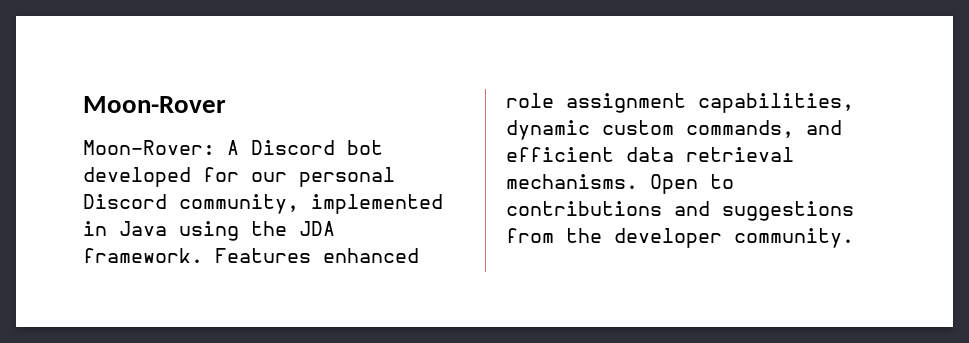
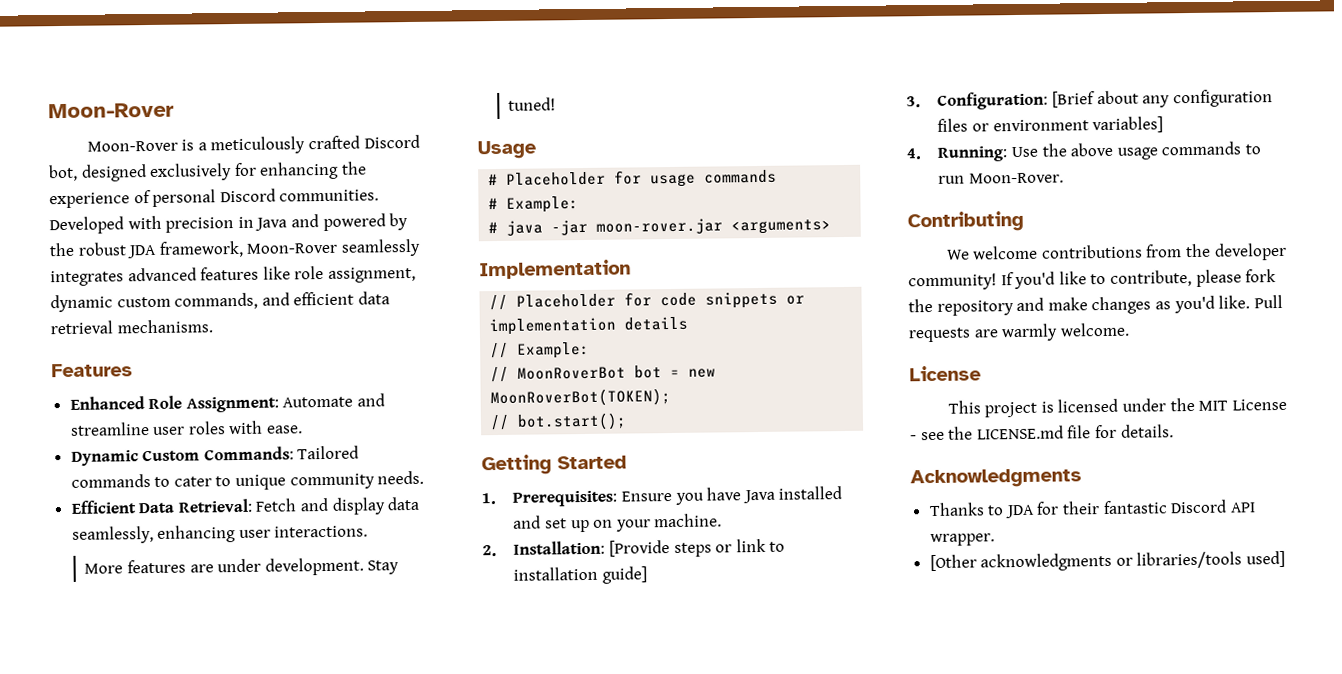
- Moon-Rover: A Discord bot developed for our personal Discord community, implemented in Java using the JDA framework. Features enhanced role assignment capabilities, dynamic custom commands, and efficient data retrieval mechanisms. Open to contributions and suggestions from the developer community.
+ Moon-Rover is a meticulously crafted Discord bot, designed exclusively for enhancing the experience of personal Discord communities. Developed with precision in Java and powered by the robust JDA framework, Moon-Rover seamlessly integrates advanced features like role assignment, dynamic custom commands, and efficient data retrieval mechanisms.
+ Features
+ Enhanced Role Assignment: Automate and streamline user roles with ease.
+ Dynamic Custom Commands: Tailored commands to cater to unique community needs.
+ Efficient Data Retrieval: Fetch and display data seamlessly, enhancing user interactions.
+ More features are under development. Stay tuned!
+ Usage
+ # Placeholder for usage commands
+ # Example:
+ # java -jar moon-rover.jar <arguments>
+ Implementation
+ // Placeholder for code snippets or implementation details
+ // Example:
+ // MoonRoverBot bot = new MoonRoverBot(TOKEN);
+ // bot.start();
+ Getting Started
+ 1. Prerequisites: Ensure you have Java installed and set up on your machine.
+ 2. Installation: [Provide steps or link to installation guide]
+ 3. Configuration: [Brief about any configuration files or environment variables]
+ 4. Running: Use the above usage commands to run Moon-Rover.
+ Contributing
+ We welcome contributions from the developer community! If you'd like to contribute, please fork the repository and make changes as you'd like. Pull requests are warmly welcome.
+ License
+ This project is licensed under the MIT License - see the LICENSE.md file for details.
+ Acknowledgments
+ Thanks to JDA for their fantastic Discord API wrapper.
+ [Other acknowledgments or libraries/tools used]

